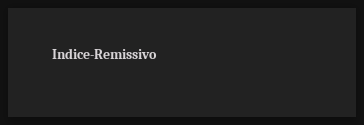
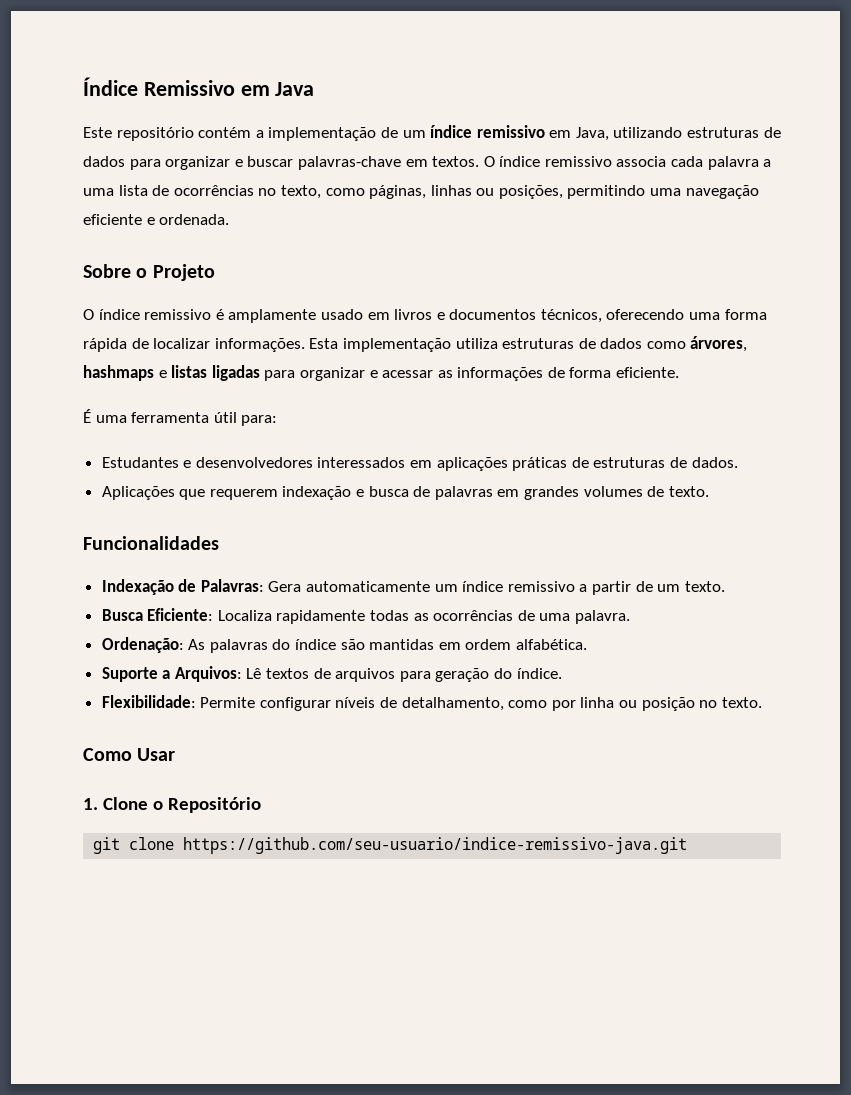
- Indice-Remissivo
+ Índice Remissivo em Java
+ Este repositório contém a implementação de um índice remissivo em Java, utilizando estruturas de dados para organizar e buscar palavras-chave em textos. O índice remissivo associa cada palavra a uma lista de ocorrências no texto, como páginas, linhas ou posições, permitindo uma navegação eficiente e ordenada.
+ Sobre o Projeto
+ O índice remissivo é amplamente usado em livros e documentos técnicos, oferecendo uma forma rápida de localizar informações. Esta implementação utiliza estruturas de dados como árvores, hashmaps e listas ligadas para organizar e acessar as informações de forma eficiente.
+ É uma ferramenta útil para:
+ Estudantes e desenvolvedores interessados em aplicações práticas de estruturas de dados.
+ Aplicações que requerem indexação e busca de palavras em grandes volumes de texto.
+ Funcionalidades
+ Indexação de Palavras: Gera automaticamente um índice remissivo a partir de um texto.
+ Busca Eficiente: Localiza rapidamente todas as ocorrências de uma palavra.
+ Ordenação: As palavras do índice são mantidas em ordem alfabética.
+ Suporte a Arquivos: Lê textos de arquivos para geração do índice.
+ Flexibilidade: Permite configurar níveis de detalhamento, como por linha ou posição no texto.
+ Como Usar
+ 1. Clone o Repositório
+ git clone https://github.com/seu-usuario/indice-remissivo-java.git

